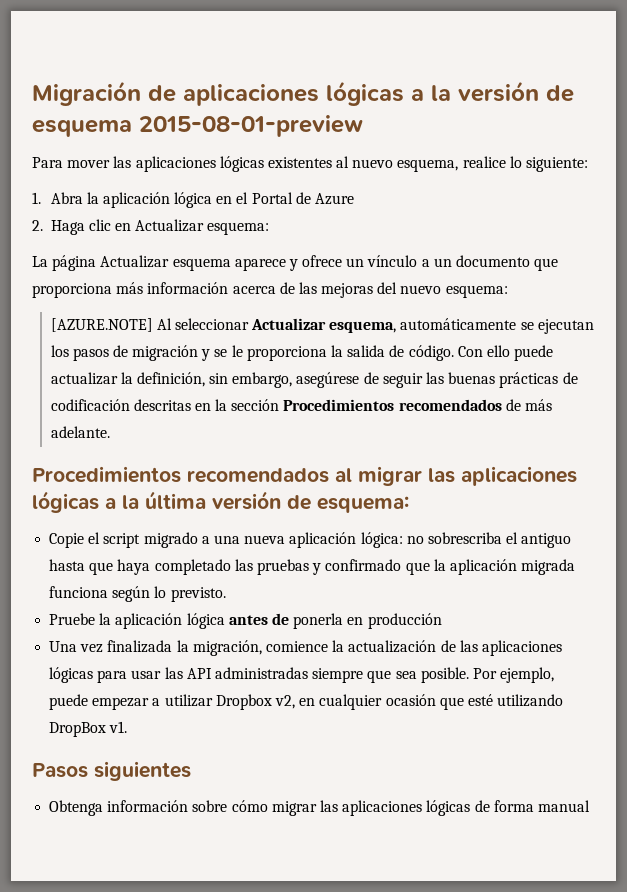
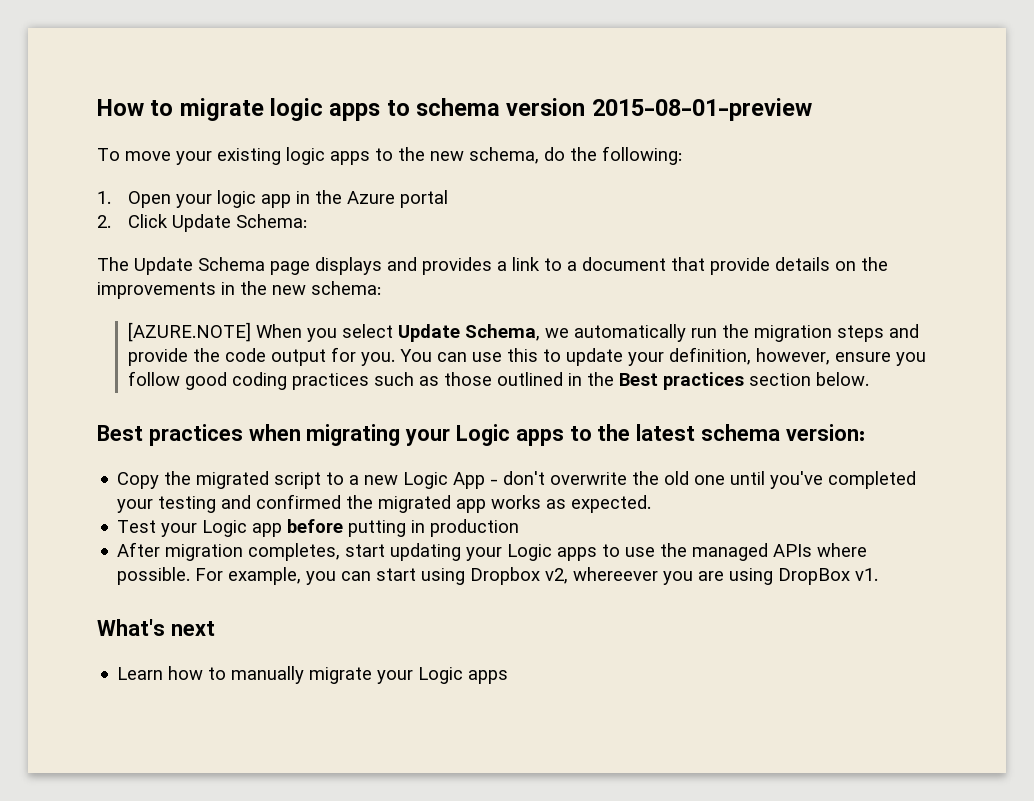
- Migración de aplicaciones lógicas a la versión de esquema 2015-08-01-preview
- Para mover las aplicaciones lógicas existentes al nuevo esquema, realice lo siguiente:
- 1. Abra la aplicación lógica en el Portal de Azure
+ How to migrate logic apps to schema version 2015-08-01-preview
+ To move your existing logic apps to the new schema, do the following:
+ 1. Open your logic app in the Azure portal
- 2. Haga clic en Actualizar esquema:
- La página Actualizar esquema aparece y ofrece un vínculo a un documento que proporciona más información acerca de las mejoras del nuevo esquema:
- [AZURE.NOTE] Al seleccionar Actualizar esquema, automáticamente se ejecutan los pasos de migración y se le proporciona la salida de código. Con ello puede actualizar la definición, sin embargo, asegúrese de seguir las buenas prácticas de codificación descritas en la sección Procedimientos recomendados de más adelante.
- Procedimientos recomendados al migrar las aplicaciones lógicas a la última versión de esquema:
- Copie el script migrado a una nueva aplicación lógica: no sobrescriba el antiguo hasta que haya completado las pruebas y confirmado que la aplicación migrada funciona según lo previsto.
- Pruebe la aplicación lógica antes de ponerla en producción
- Una vez finalizada la migración, comience la actualización de las aplicaciones lógicas para usar las API administradas siempre que sea posible. Por ejemplo, puede empezar a utilizar Dropbox v2, en cualquier ocasión que esté utilizando DropBox v1.
- Pasos siguientes
- Obtenga información sobre cómo migrar las aplicaciones lógicas de forma manual
+ 2. Click Update Schema:
+ The Update Schema page displays and provides a link to a document that provide details on the improvements in the new schema:
+ [AZURE.NOTE] When you select Update Schema, we automatically run the migration steps and provide the code output for you. You can use this to update your definition, however, ensure you follow good coding practices such as those outlined in the Best practices section below.
+ Best practices when migrating your Logic apps to the latest schema version:
+ Copy the migrated script to a new Logic App - don't overwrite the old one until you've completed your testing and confirmed the migrated app works as expected.
+ Test your Logic app before putting in production
+ After migration completes, start updating your Logic apps to use the managed APIs where possible. For example, you can start using Dropbox v2, whereever you are using DropBox v1.
+ What's next
+ Learn how to manually migrate your Logic apps

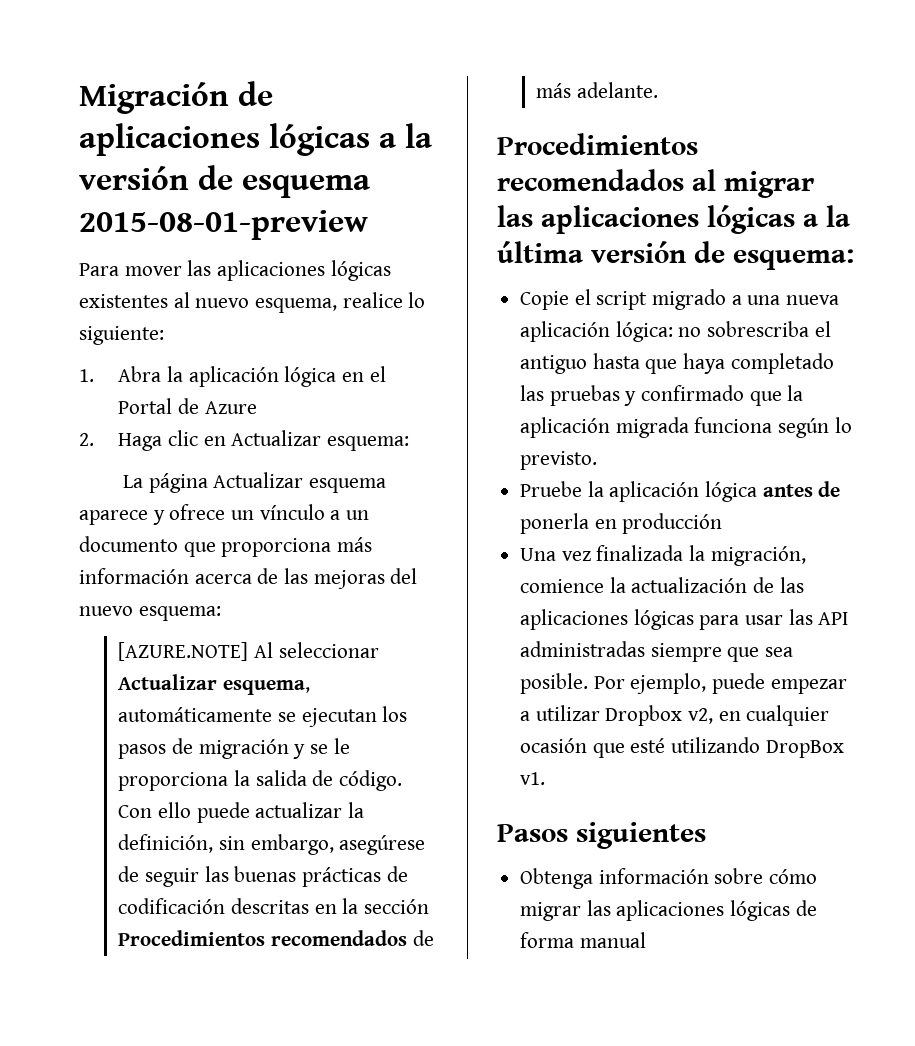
- How to migrate logic apps to schema version 2015-08-01-preview
- To move your existing logic apps to the new schema, do the following:
- 1. Open your logic app in the Azure portal
+ Migración de aplicaciones lógicas a la versión de esquema 2015-08-01-preview
+ Para mover las aplicaciones lógicas existentes al nuevo esquema, realice lo siguiente:
+ 1. Abra la aplicación lógica en el Portal de Azure
- 2. Click Update Schema:
- The Update Schema page displays and provides a link to a document that provide details on the improvements in the new schema:
- [AZURE.NOTE] When you select Update Schema, we automatically run the migration steps and provide the code output for you. You can use this to update your definition, however, ensure you follow good coding practices such as those outlined in the Best practices section below.
- Best practices when migrating your Logic apps to the latest schema version:
- Copy the migrated script to a new Logic App - don't overwrite the old one until you've completed your testing and confirmed the migrated app works as expected.
- Test your Logic app before putting in production
- After migration completes, start updating your Logic apps to use the managed APIs where possible. For example, you can start using Dropbox v2, whereever you are using DropBox v1.
- What's next
- Learn how to manually migrate your Logic apps
+ 2. Haga clic en Actualizar esquema:
+ La página Actualizar esquema aparece y ofrece un vínculo a un documento que proporciona más información acerca de las mejoras del nuevo esquema:
+ [AZURE.NOTE] Al seleccionar Actualizar esquema, automáticamente se ejecutan los pasos de migración y se le proporciona la salida de código. Con ello puede actualizar la definición, sin embargo, asegúrese de seguir las buenas prácticas de codificación descritas en la sección Procedimientos recomendados de más adelante.
+ Procedimientos recomendados al migrar las aplicaciones lógicas a la última versión de esquema:
+ Copie el script migrado a una nueva aplicación lógica: no sobrescriba el antiguo hasta que haya completado las pruebas y confirmado que la aplicación migrada funciona según lo previsto.
+ Pruebe la aplicación lógica antes de ponerla en producción
+ Una vez finalizada la migración, comience la actualización de las aplicaciones lógicas para usar las API administradas siempre que sea posible. Por ejemplo, puede empezar a utilizar Dropbox v2, en cualquier ocasión que esté utilizando DropBox v1.
+ Pasos siguientes
+ Obtenga información sobre cómo migrar las aplicaciones lógicas de forma manual

